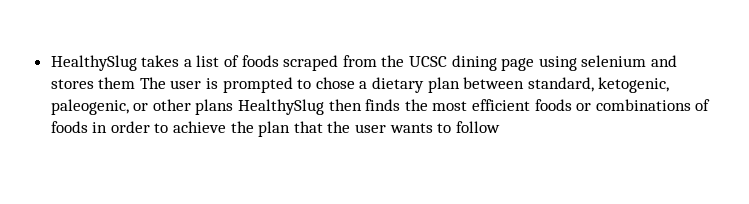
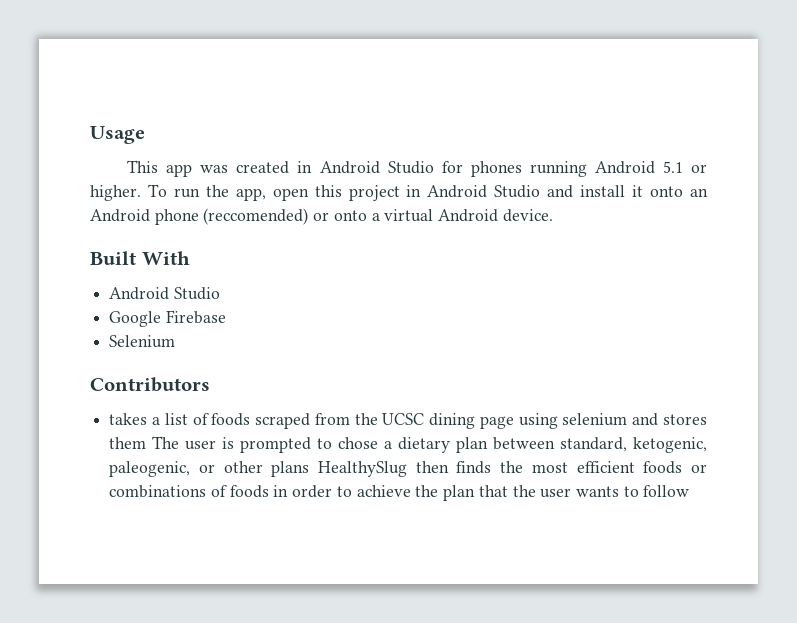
- HealthySlug takes a list of foods scraped from the UCSC dining page using selenium and stores them The user is prompted to chose a dietary plan between standard, ketogenic, paleogenic, or other plans HealthySlug then finds the most efficient foods or combinations of foods in order to achieve the plan that the user wants to follow
+ Usage
+ This app was created in Android Studio for phones running Android 5.1 or higher. To run the app, open this project in Android Studio and install it onto an Android phone (reccomended) or onto a virtual Android device.
+ Built With
+ Android Studio
+ Google Firebase
+ Selenium
+ Contributors
+ takes a list of foods scraped from the UCSC dining page using selenium and stores them The user is prompted to chose a dietary plan between standard, ketogenic, paleogenic, or other plans HealthySlug then finds the most efficient foods or combinations of foods in order to achieve the plan that the user wants to follow

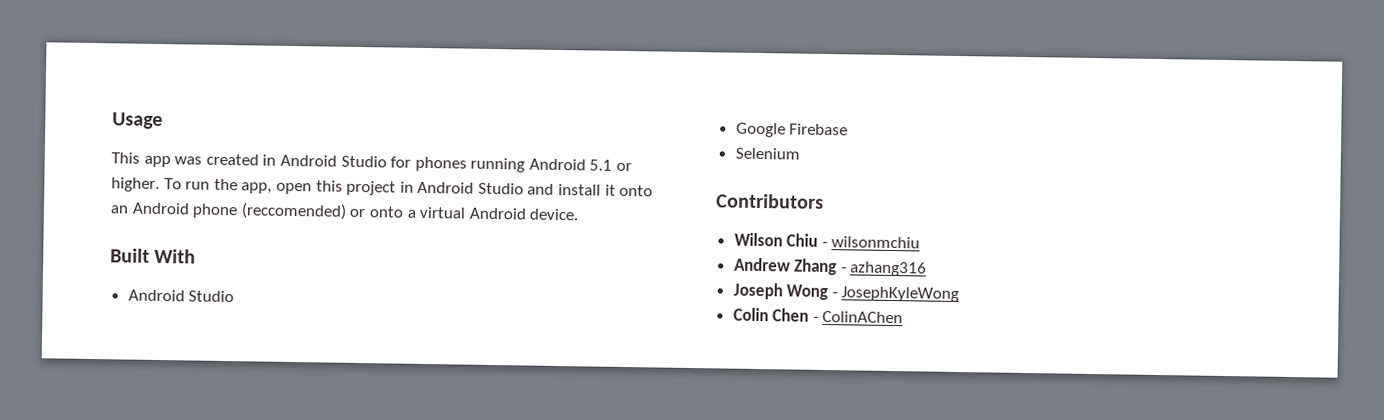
- takes a list of foods scraped from the UCSC dining page using selenium and stores them The user is prompted to chose a dietary plan between standard, ketogenic, paleogenic, or other plans HealthySlug then finds the most efficient foods or combinations of foods in order to achieve the plan that the user wants to follow
+ Wilson Chiu - wilsonmchiu
+ Andrew Zhang - azhang316
+ Joseph Wong - JosephKyleWong
+ Colin Chen - ColinAChen

